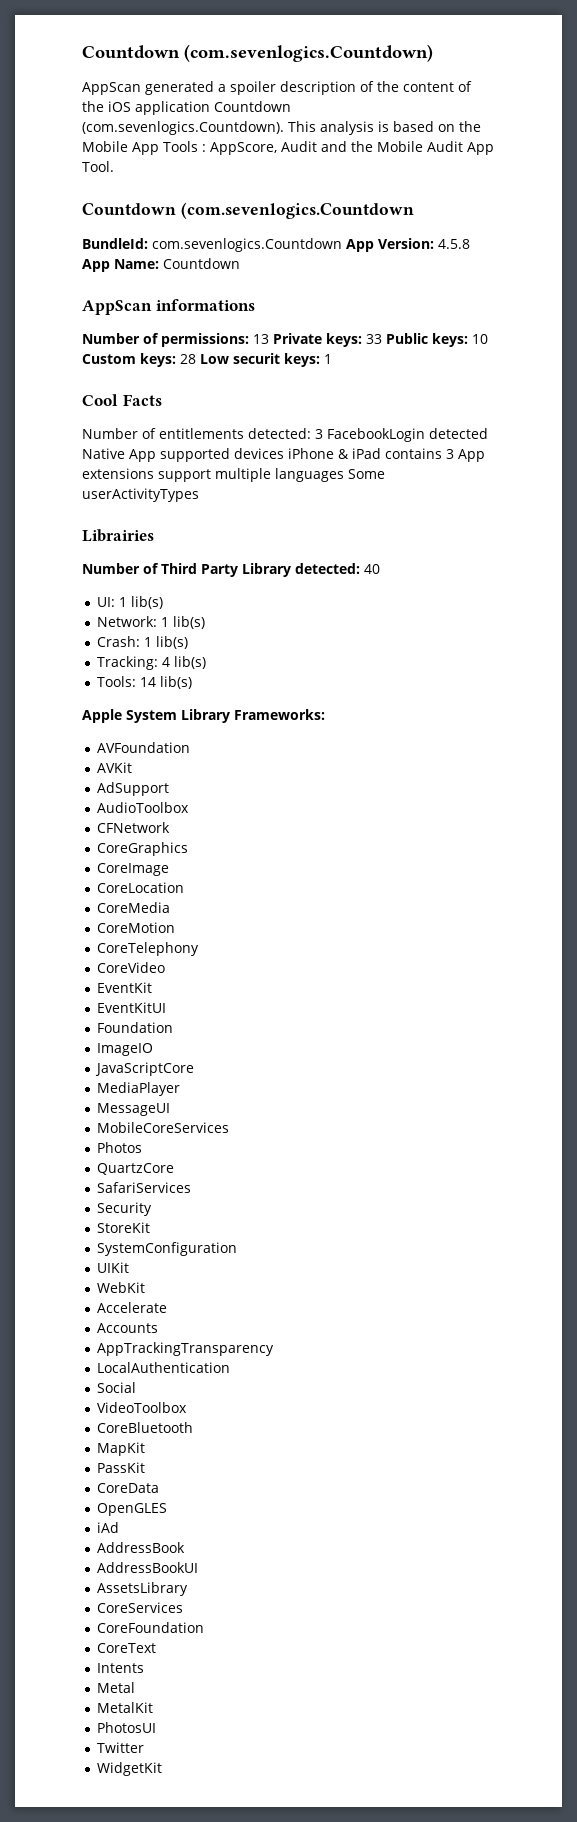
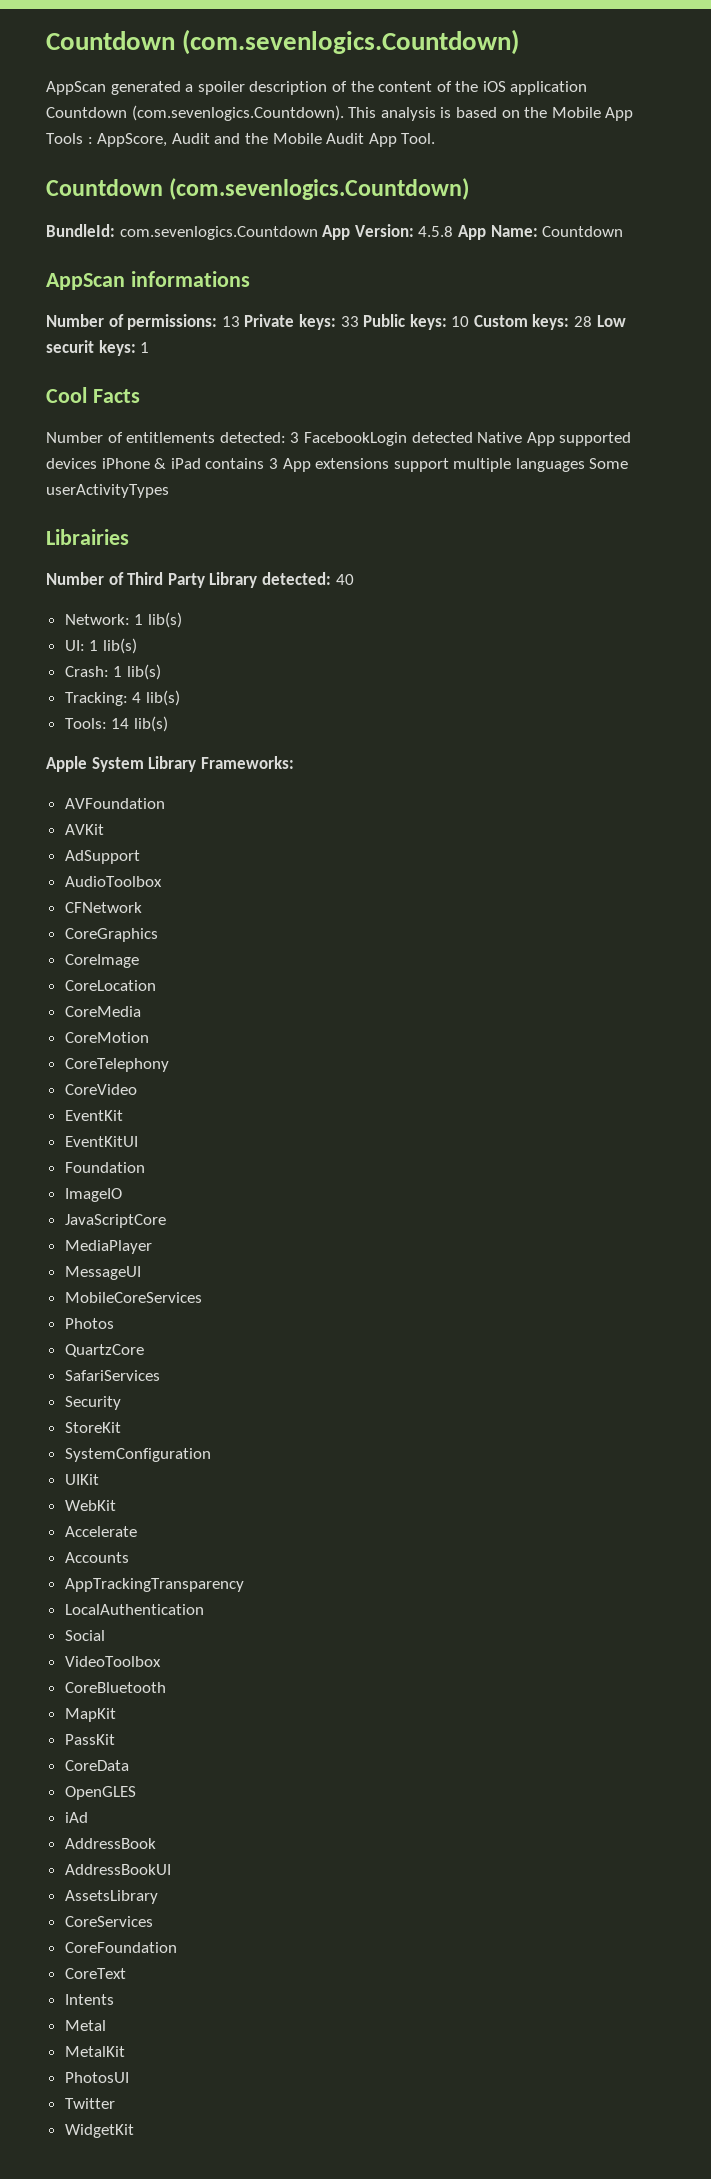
  AppScan generated a spoiler description of the content of the iOS application Countdown (com.sevenlogics.Countdown). This analysis is based on the Mobile App Tools : AppScore, Audit and the Mobile Audit App Tool.
- Countdown (com.sevenlogics.Countdown
+ Countdown (com.sevenlogics.Countdown)
+ Network: 1 lib(s)
  UI: 1 lib(s)
- Network: 1 lib(s)

